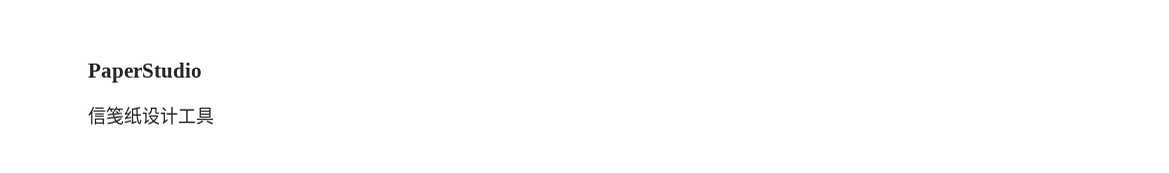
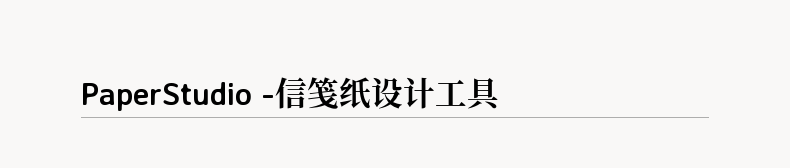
- PaperStudio
- 信笺纸设计工具
+ PaperStudio -信笺纸设计工具

